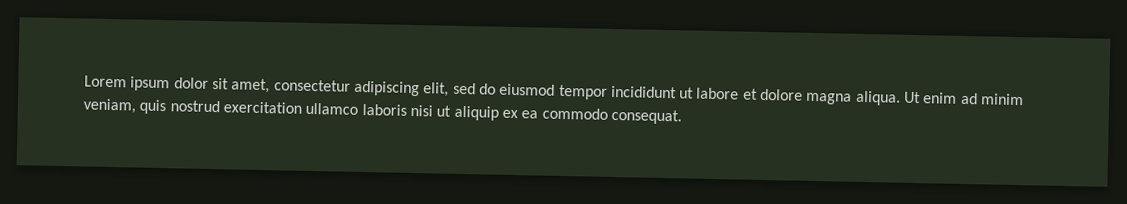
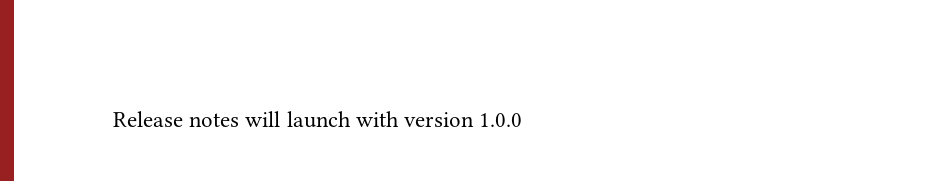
- Lorem ipsum dolor sit amet, consectetur adipiscing elit, sed do eiusmod tempor incididunt ut labore et dolore magna aliqua. Ut enim ad minim veniam, quis nostrud exercitation ullamco laboris nisi ut aliquip ex ea commodo consequat.
+ Release notes will launch with version 1.0.0

